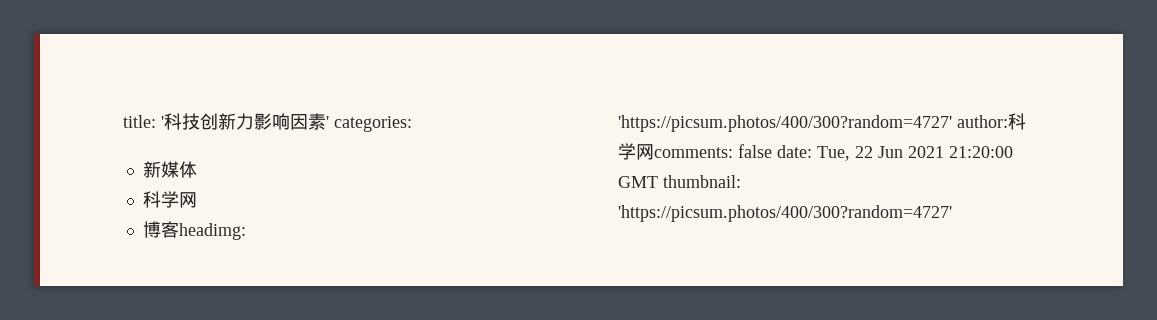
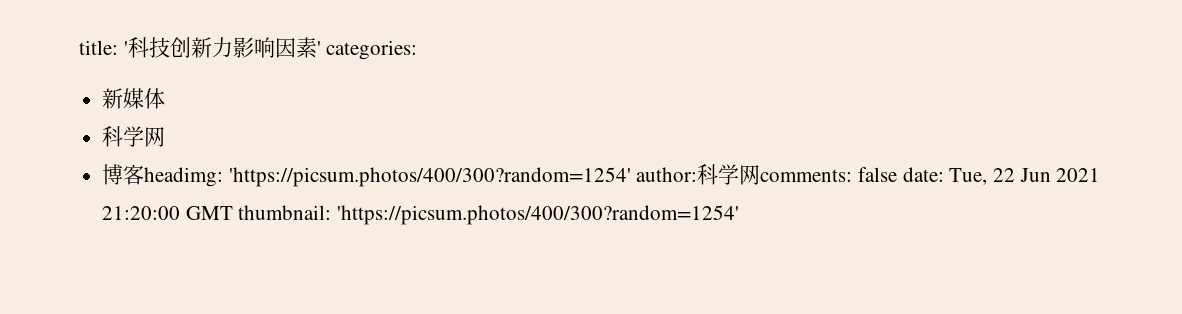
- 博客headimg: 'https://picsum.photos/400/300?random=4727' author:科学网comments: false date: Tue, 22 Jun 2021 21:20:00 GMT thumbnail: 'https://picsum.photos/400/300?random=4727'
+ 博客headimg: 'https://picsum.photos/400/300?random=1254' author:科学网comments: false date: Tue, 22 Jun 2021 21:20:00 GMT thumbnail: 'https://picsum.photos/400/300?random=1254'

